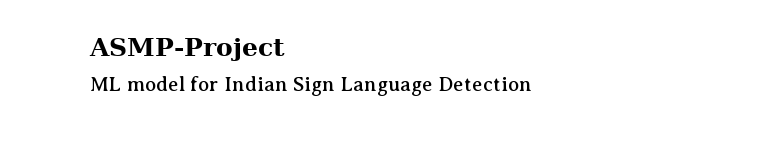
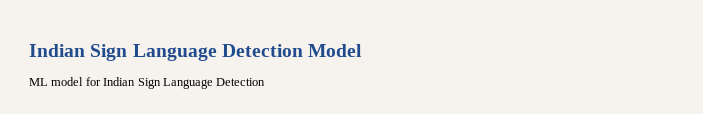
- ASMP-Project
+ Indian Sign Language Detection Model

